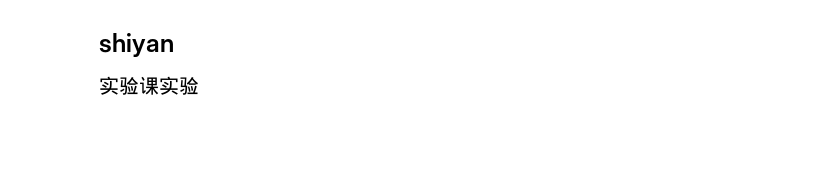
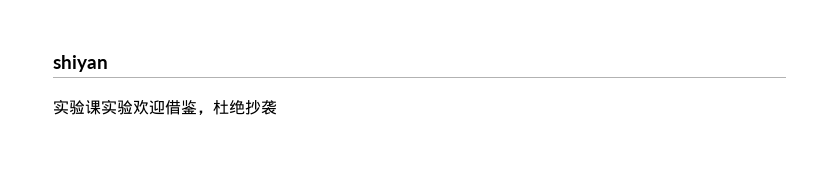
- 实验课实验
+ 实验课实验欢迎借鉴，杜绝抄袭

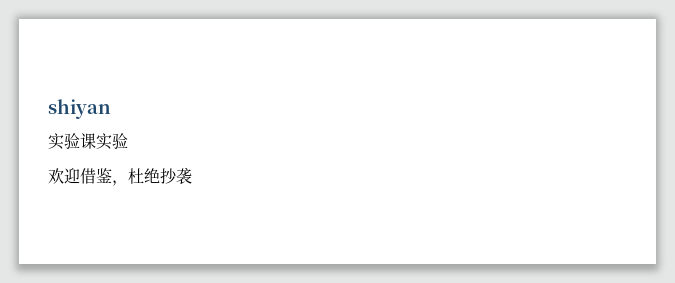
- 实验课实验欢迎借鉴，杜绝抄袭
+ 实验课实验
+ 欢迎借鉴，杜绝抄袭

